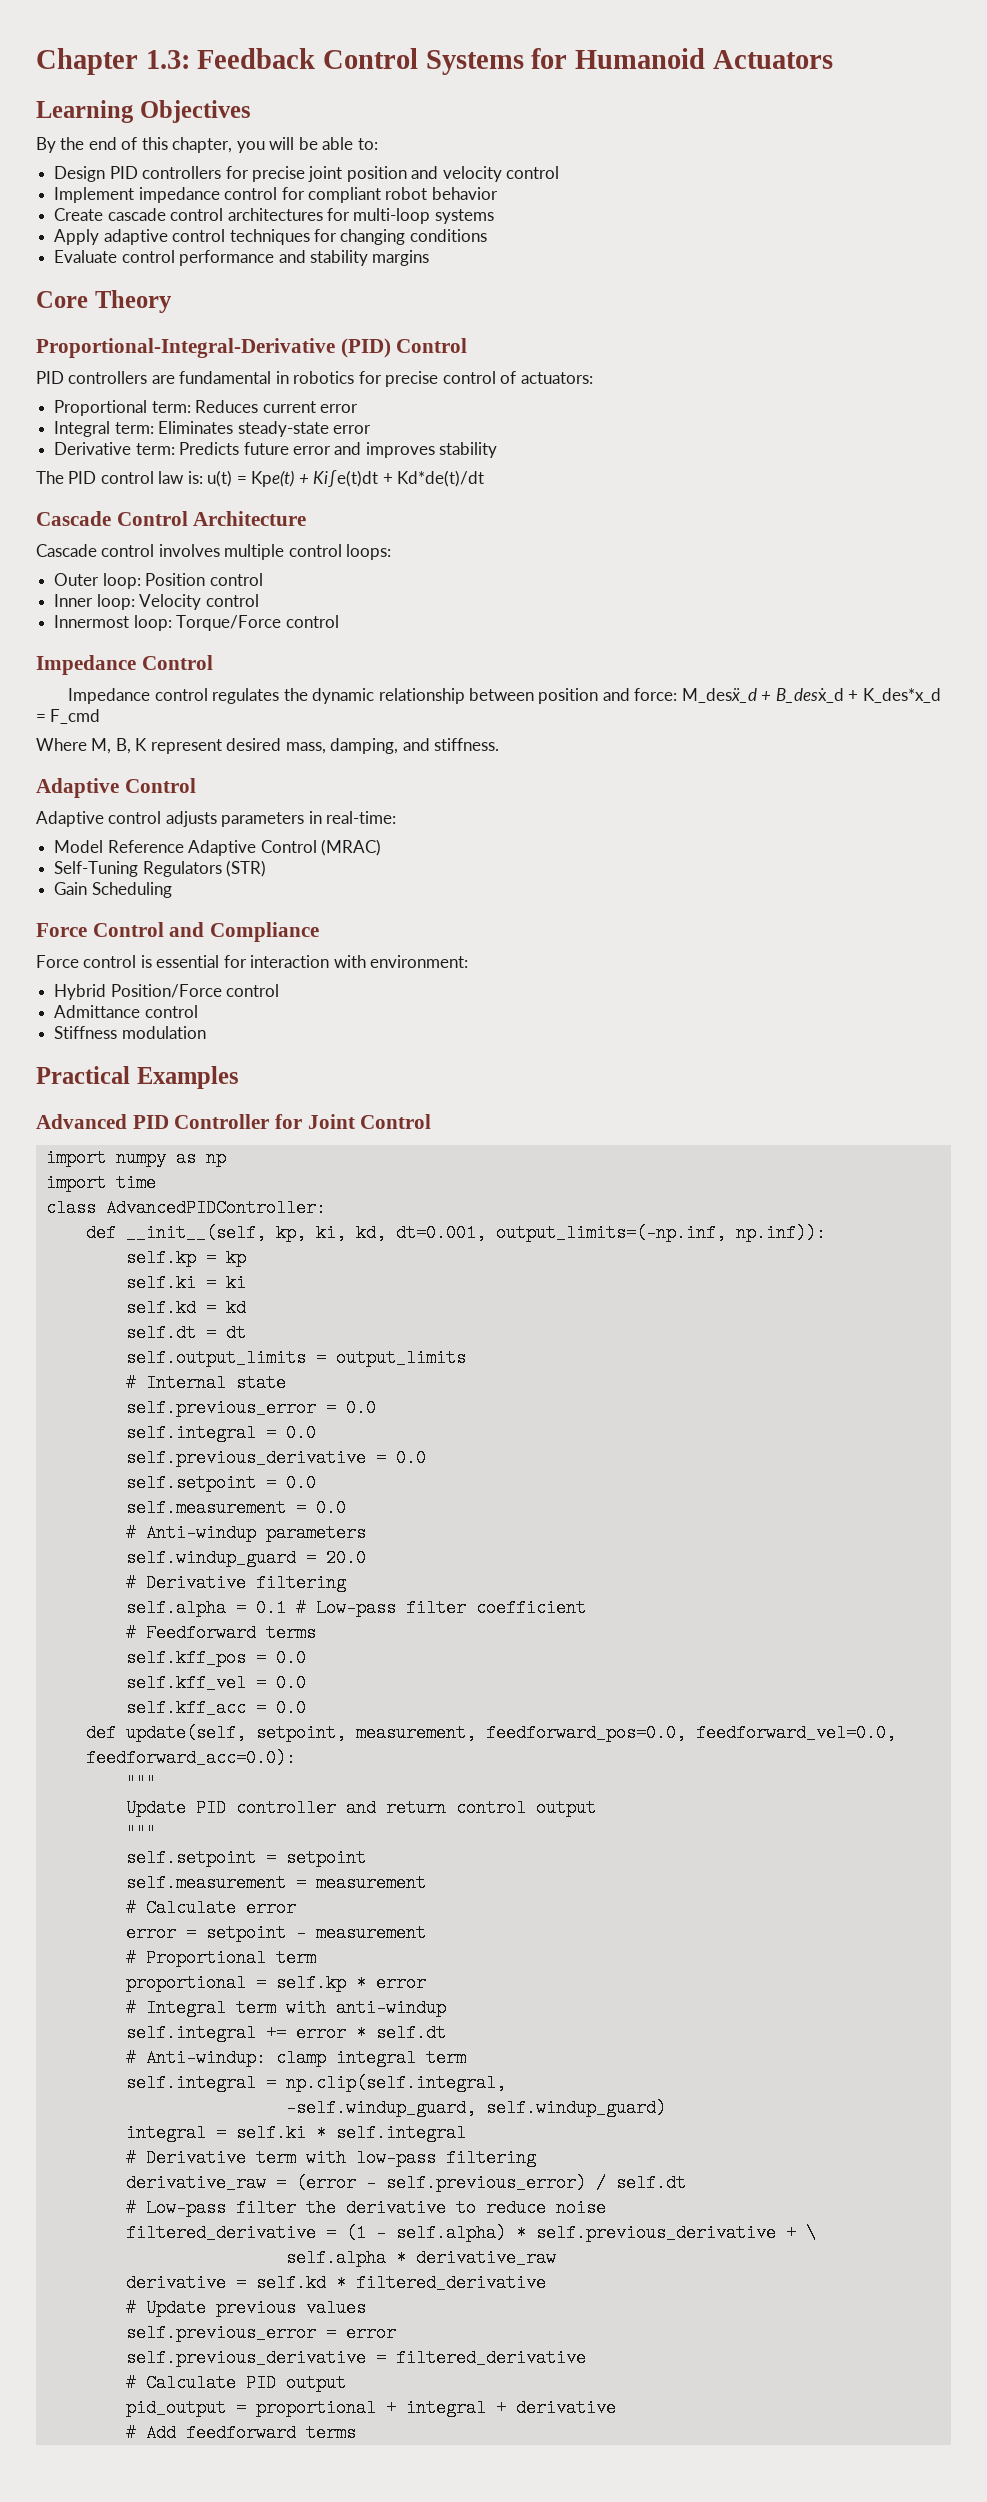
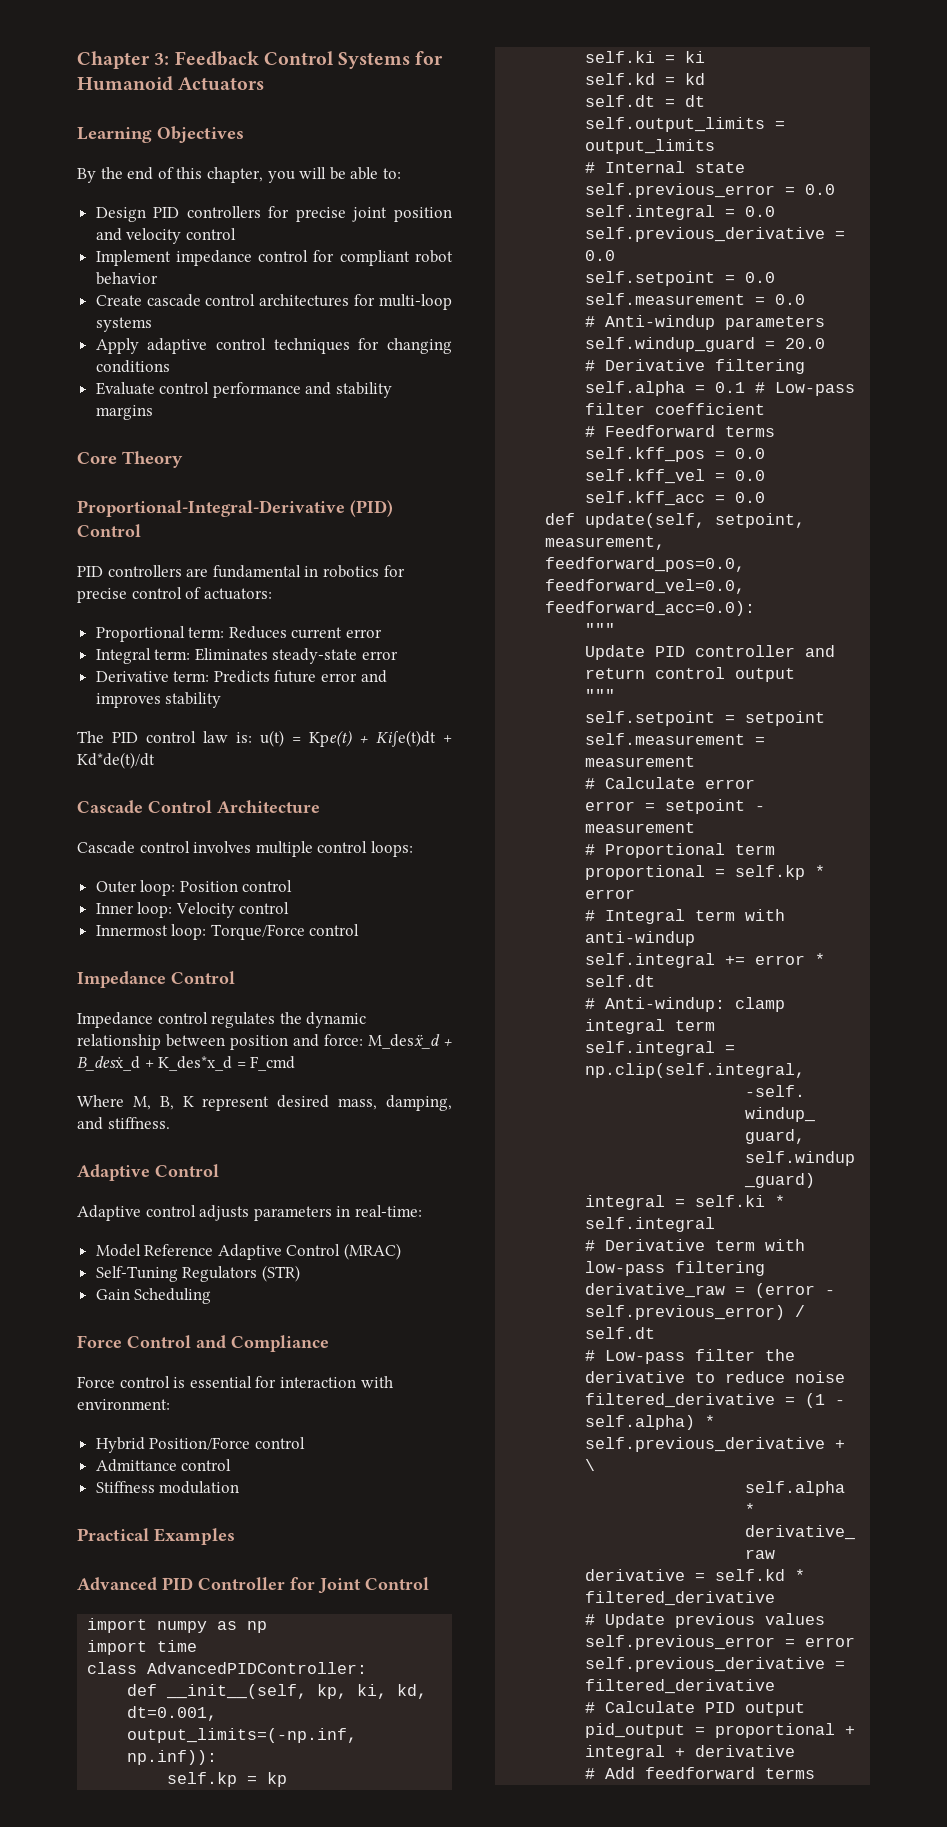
- Chapter 1.3: Feedback Control Systems for Humanoid Actuators
+ Chapter 3: Feedback Control Systems for Humanoid Actuators

